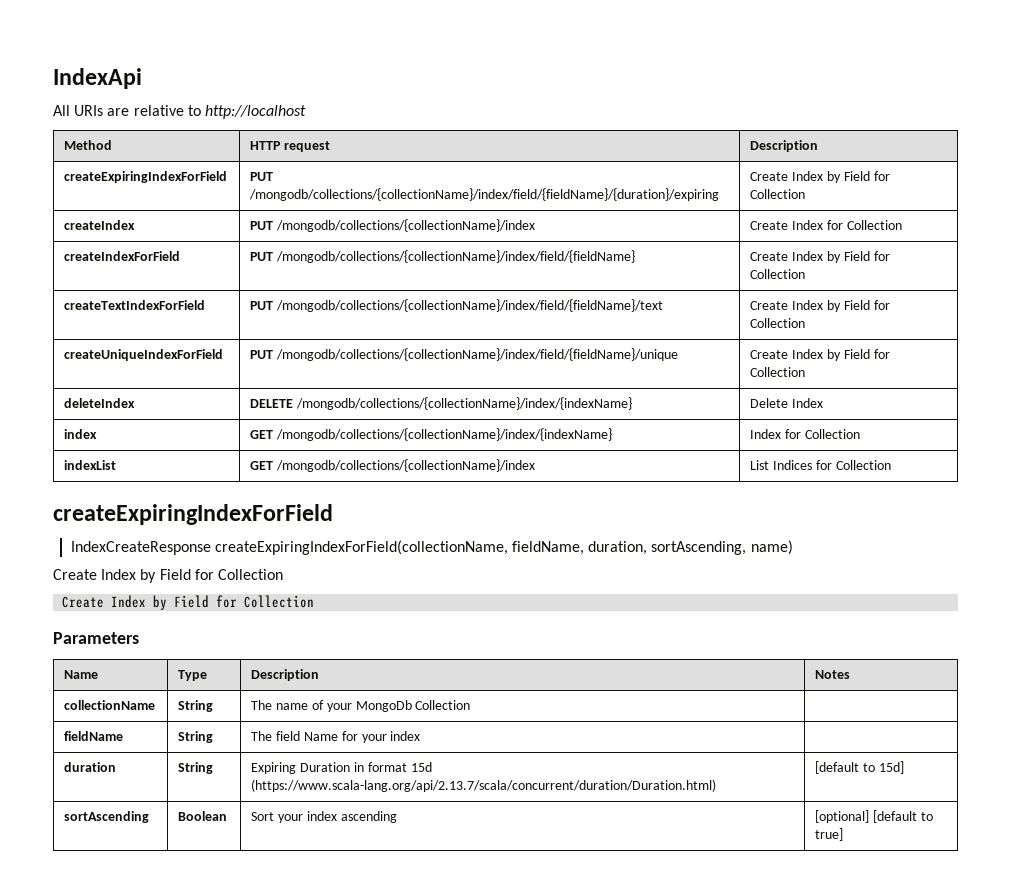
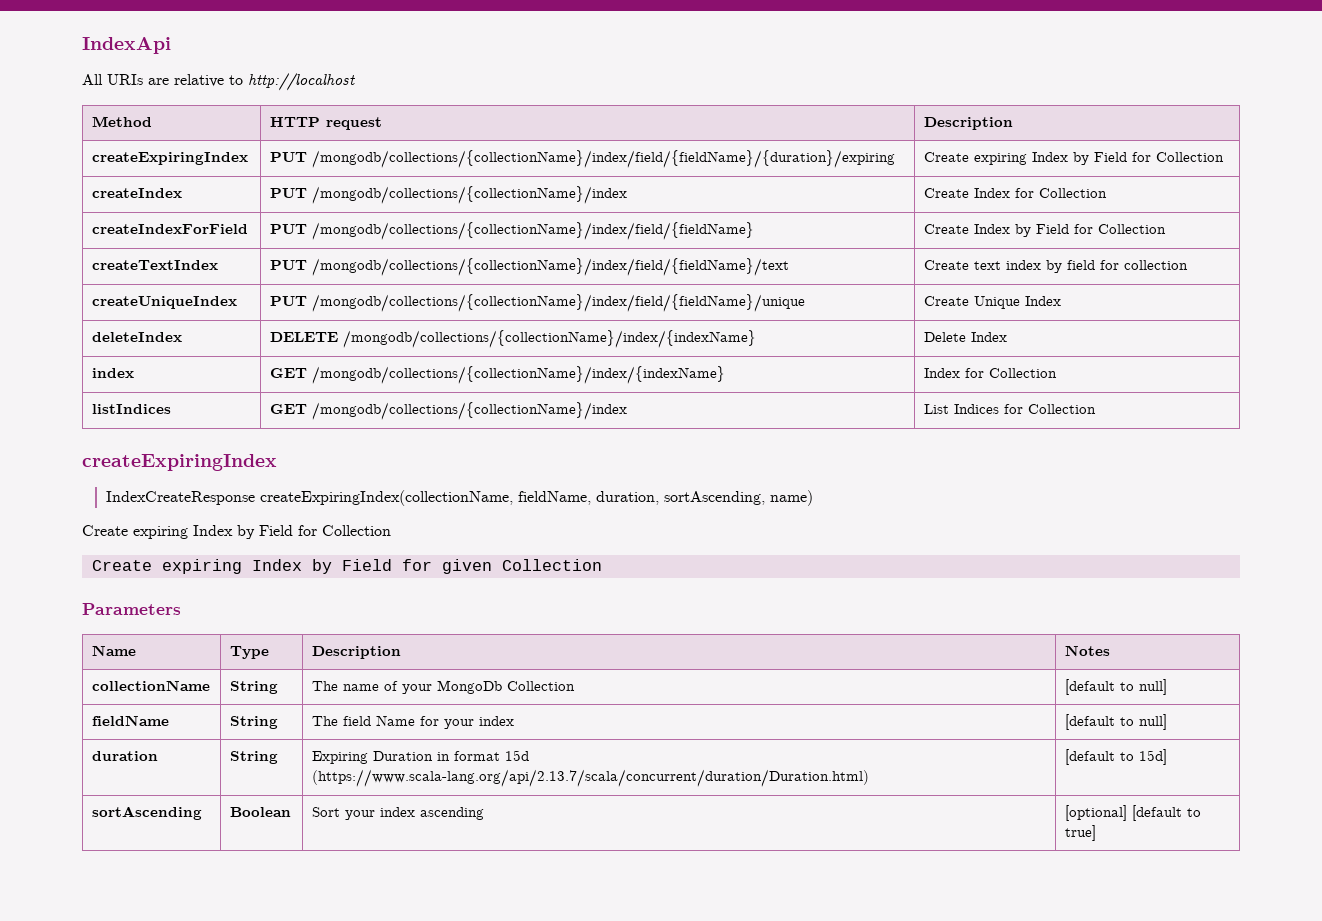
- createExpiringIndexForField | PUT /mongodb/collections/{collectionName}/index/field/{fieldName}/{duration}/expiring | Create Index by Field for Collection
+ createExpiringIndex | PUT /mongodb/collections/{collectionName}/index/field/{fieldName}/{duration}/expiring | Create expiring Index by Field for Collection
- createTextIndexForField | PUT /mongodb/collections/{collectionName}/index/field/{fieldName}/text | Create Index by Field for Collection
- createUniqueIndexForField | PUT /mongodb/collections/{collectionName}/index/field/{fieldName}/unique | Create Index by Field for Collection
+ createTextIndex | PUT /mongodb/collections/{collectionName}/index/field/{fieldName}/text | Create text index by field for collection
+ createUniqueIndex | PUT /mongodb/collections/{collectionName}/index/field/{fieldName}/unique | Create Unique Index
- indexList | GET /mongodb/collections/{collectionName}/index | List Indices for Collection
- createExpiringIndexForField
+ listIndices | GET /mongodb/collections/{collectionName}/index | List Indices for Collection
+ createExpiringIndex
- IndexCreateResponse createExpiringIndexForField(collectionName, fieldName, duration, sortAscending, name)
- Create Index by Field for Collection
- Create Index by Field for Collection
+ IndexCreateResponse createExpiringIndex(collectionName, fieldName, duration, sortAscending, name)
+ Create expiring Index by Field for Collection
+ Create expiring Index by Field for given Collection
- collectionName | String | The name of your MongoDb Collection |
+ collectionName | String | The name of your MongoDb Collection | [default to null]
- fieldName | String | The field Name for your index |
+ fieldName | String | The field Name for your index | [default to null]

